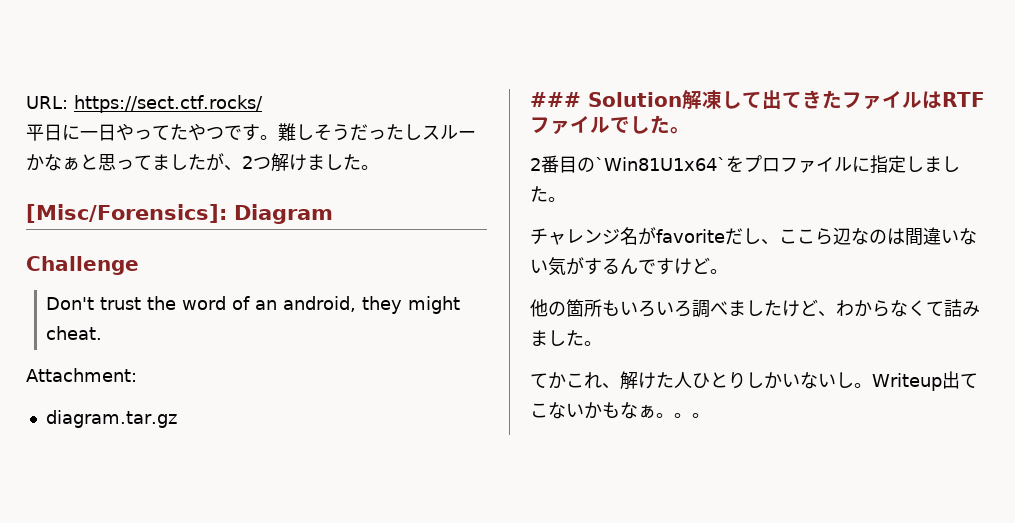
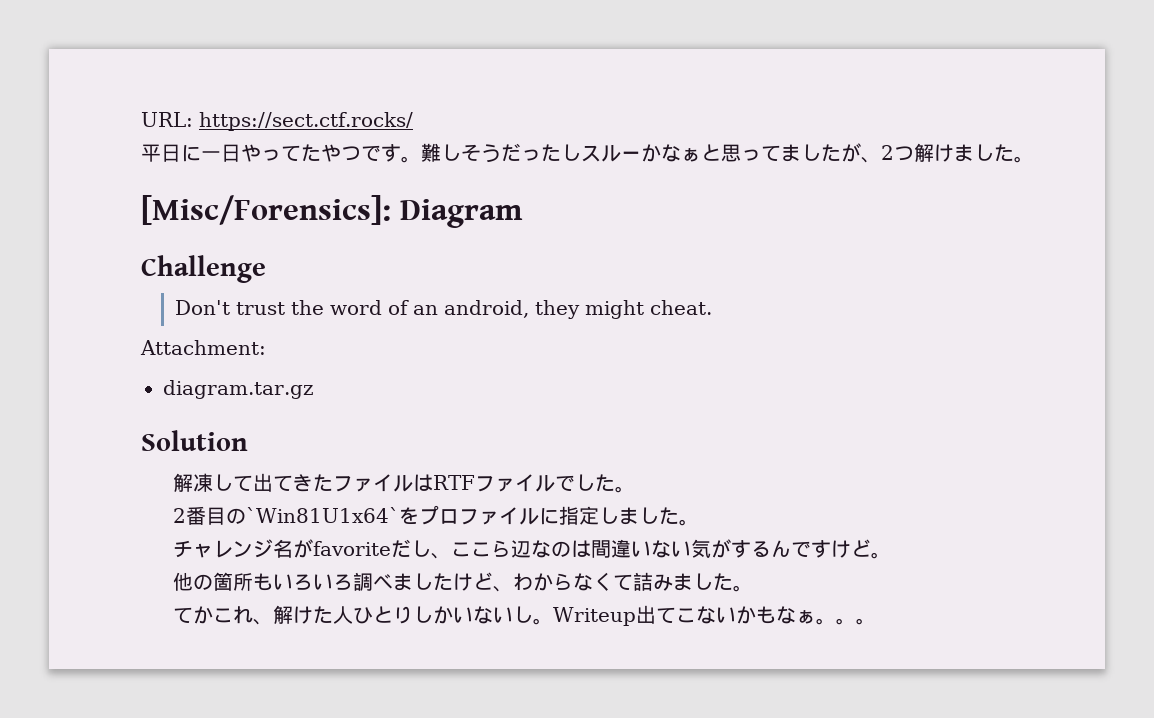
- ### Solution解凍して出てきたファイルはRTFファイルでした。
+ Solution
+ 解凍して出てきたファイルはRTFファイルでした。

